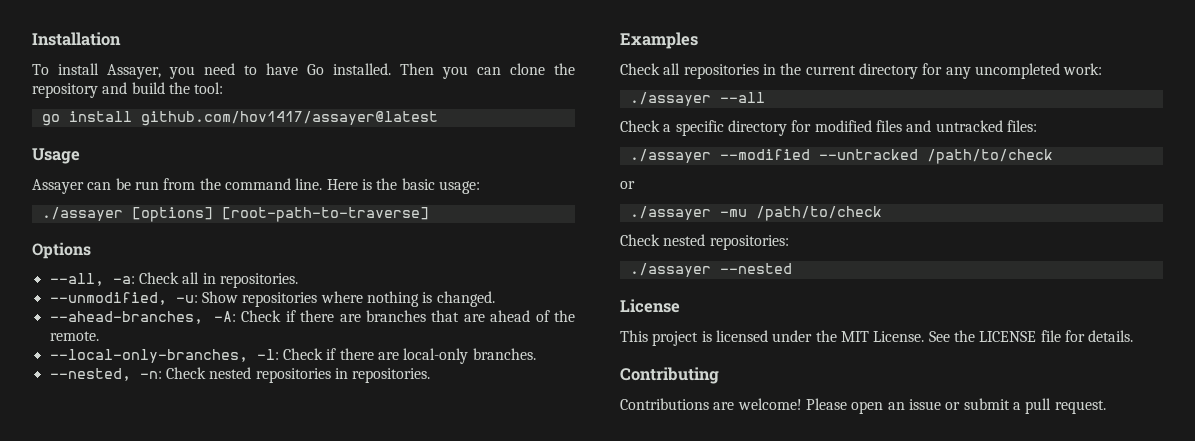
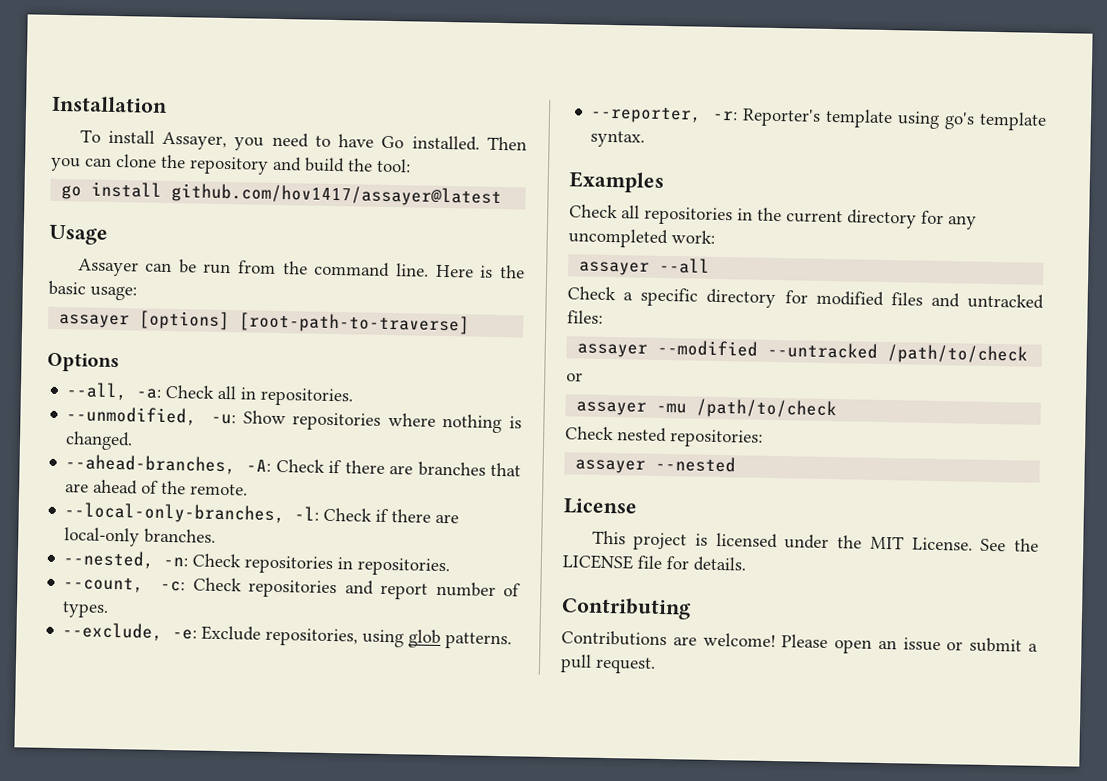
- ./assayer [options] [root-path-to-traverse]
+ assayer [options] [root-path-to-traverse]
- --nested, -n: Check nested repositories in repositories.
+ --nested, -n: Check repositories in repositories.
+ --count, -c: Check repositories and report number of types.
+ --exclude, -e: Exclude repositories, using glob patterns.
+ --reporter, -r: Reporter's template using go's template syntax.
- ./assayer --all
+ assayer --all
- ./assayer --modified --untracked /path/to/check
+ assayer --modified --untracked /path/to/check
- ./assayer -mu /path/to/check
+ assayer -mu /path/to/check
- ./assayer --nested
+ assayer --nested

